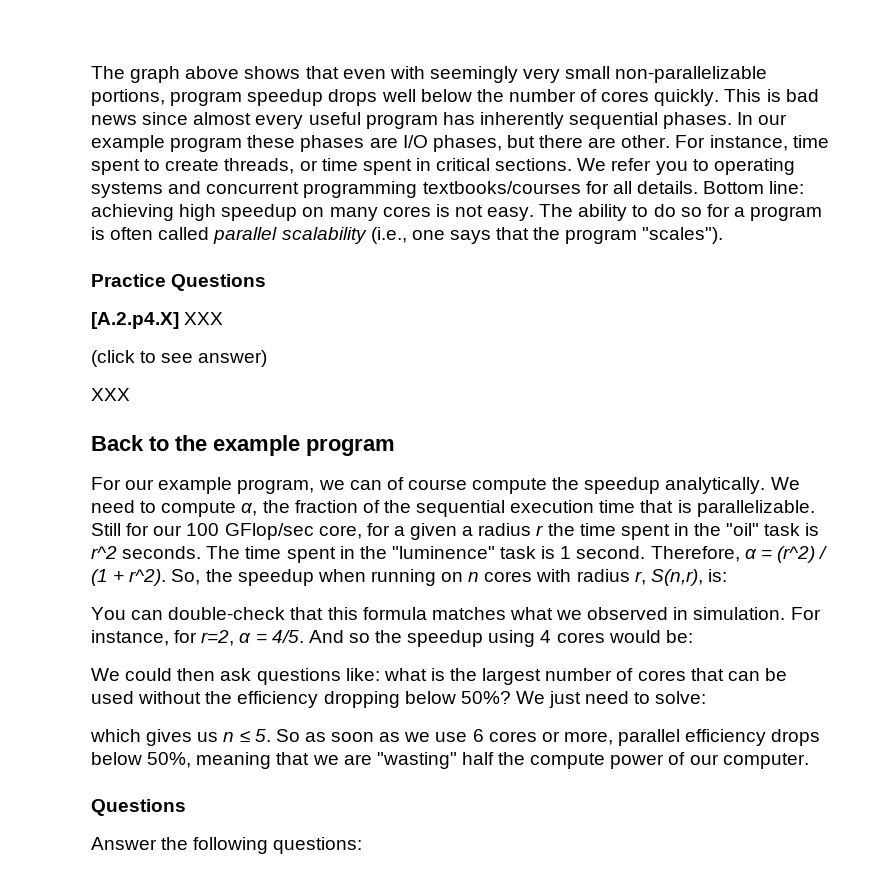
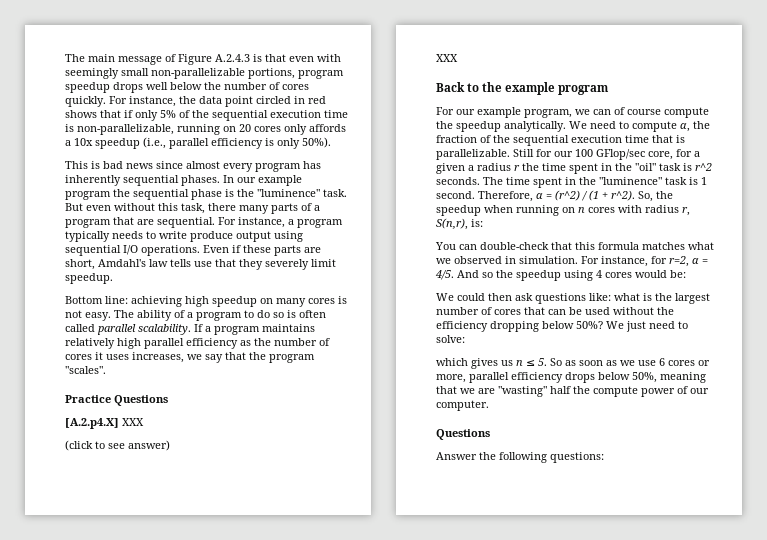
- The graph above shows that even with seemingly very small non-parallelizable portions, program speedup drops well below the number of cores quickly. This is bad news since almost every useful program has inherently sequential phases.
+ The main message of Figure A.2.4.3 is that even with seemingly small non-parallelizable portions, program speedup drops well below the number of cores quickly. For instance, the data point circled in red shows that if only 5% of the sequential execution time is non-parallelizable, running on 20 cores only affords a 10x speedup (i.e., parallel efficiency is only 50%).
+ This is bad news since almost every program has inherently sequential phases.
- In our example program these phases are I/O phases, but there are other. For instance, time spent to create threads, or time spent in critical sections. We refer you to operating systems and concurrent programming textbooks/courses for all details. Bottom line: achieving high speedup on many cores is not easy.
+ In our example program the sequential phase is the "luminence" task. But even without this task, there many parts of a program that are sequential. For instance, a program typically needs to write produce output using sequential I/O operations. Even if these parts are short, Amdahl's law tells use that they severely limit speedup.
+ Bottom line: achieving high speedup on many cores is not easy.
- The ability to do so for a program is often called parallel scalability (i.e., one says that the program "scales").
+ The ability of a program to do so is often called parallel scalability. If a program maintains relatively high parallel efficiency as the number of cores it uses increases, we say that the program "scales".

